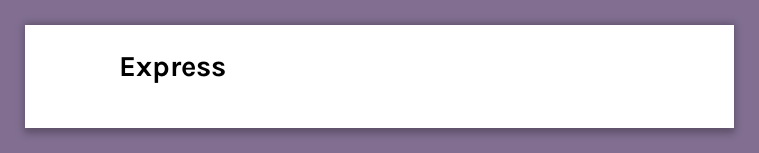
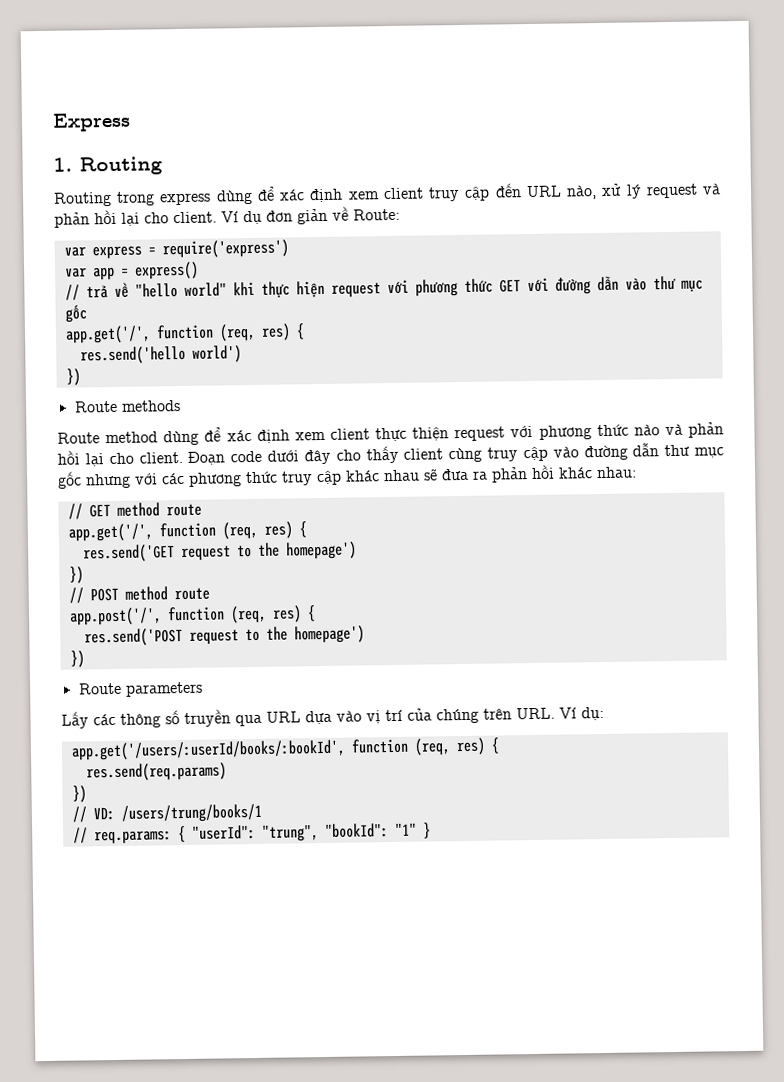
+ 1. Routing
+ Routing trong express dùng để xác định xem client truy cập đến URL nào, xử lý request và phản hồi lại cho client. Ví dụ đơn giản về Route:
+ var express = require('express')
+ var app = express()
+ // trả về "hello world" khi thực hiện request với phương thức GET với đường dẫn vào thư mục gốc
+ app.get('/', function (req, res) {
+ res.send('hello world')
+ })
+ Route methods
+ Route method dùng để xác định xem client thực thiện request với phương thức nào và phản hồi lại cho client. Đoạn code dưới đây cho thấy client cùng truy cập vào đường dẫn thư mục gốc nhưng với các phương thức truy cập khác nhau sẽ đưa ra phản hồi khác nhau:
+ // GET method route
+ app.get('/', function (req, res) {
+ res.send('GET request to the homepage')
+ })
+ // POST method route
+ app.post('/', function (req, res) {
+ res.send('POST request to the homepage')
+ })
+ Route parameters
+ Lấy các thông số truyền qua URL dựa vào vị trí của chúng trên URL. Ví dụ:
+ app.get('/users/:userId/books/:bookId', function (req, res) {
+ res.send(req.params)
+ })
+ // VD: /users/trung/books/1
+ // req.params: { "userId": "trung", "bookId": "1" }

